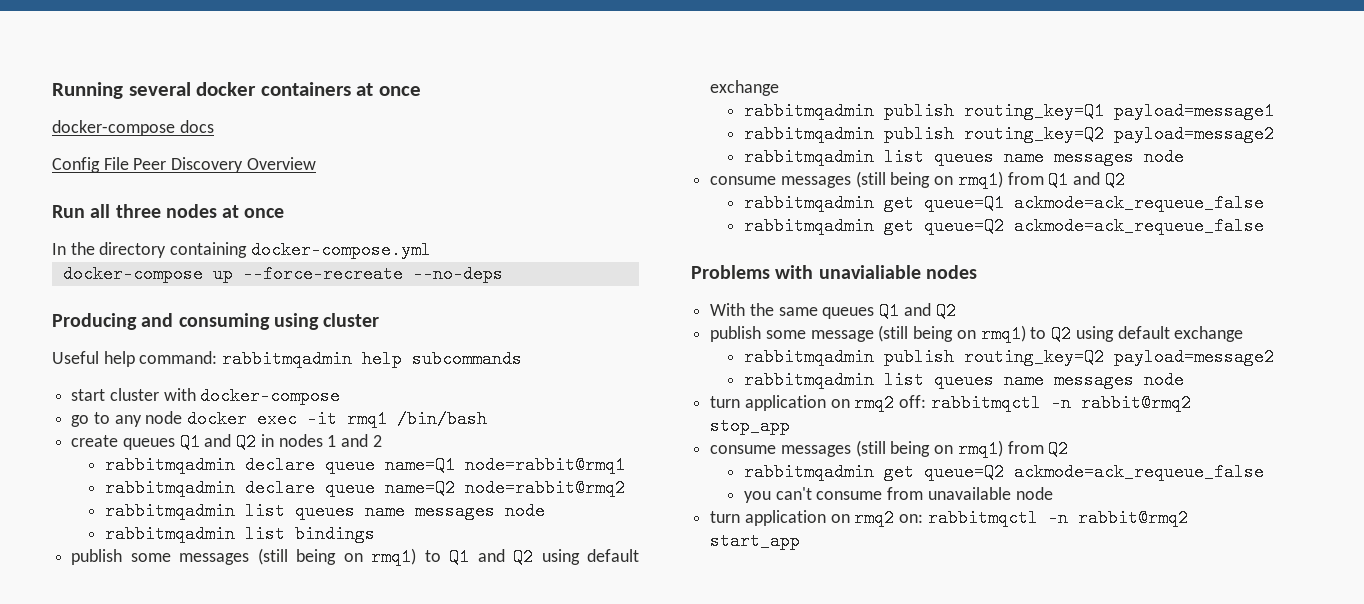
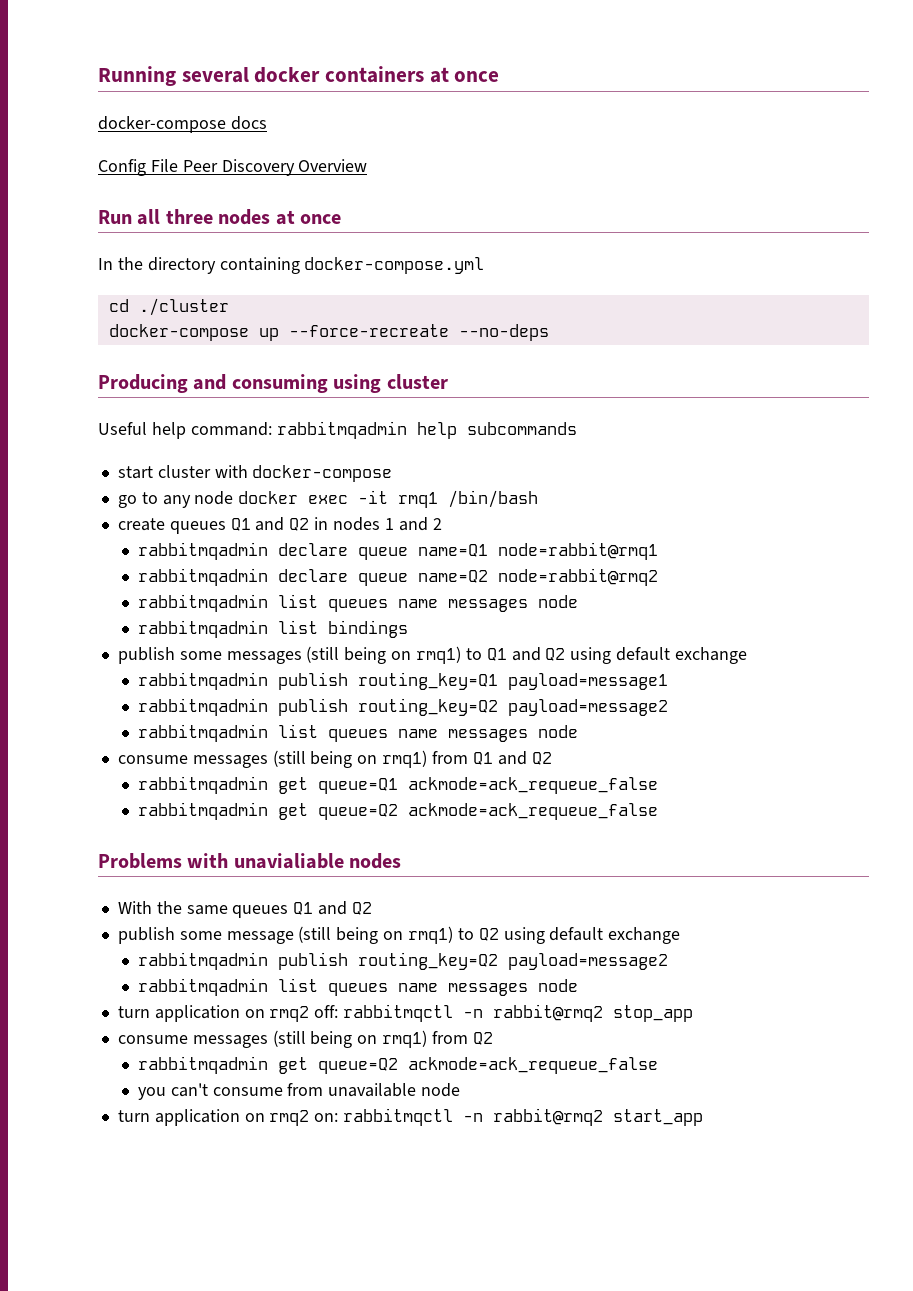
+ cd ./cluster

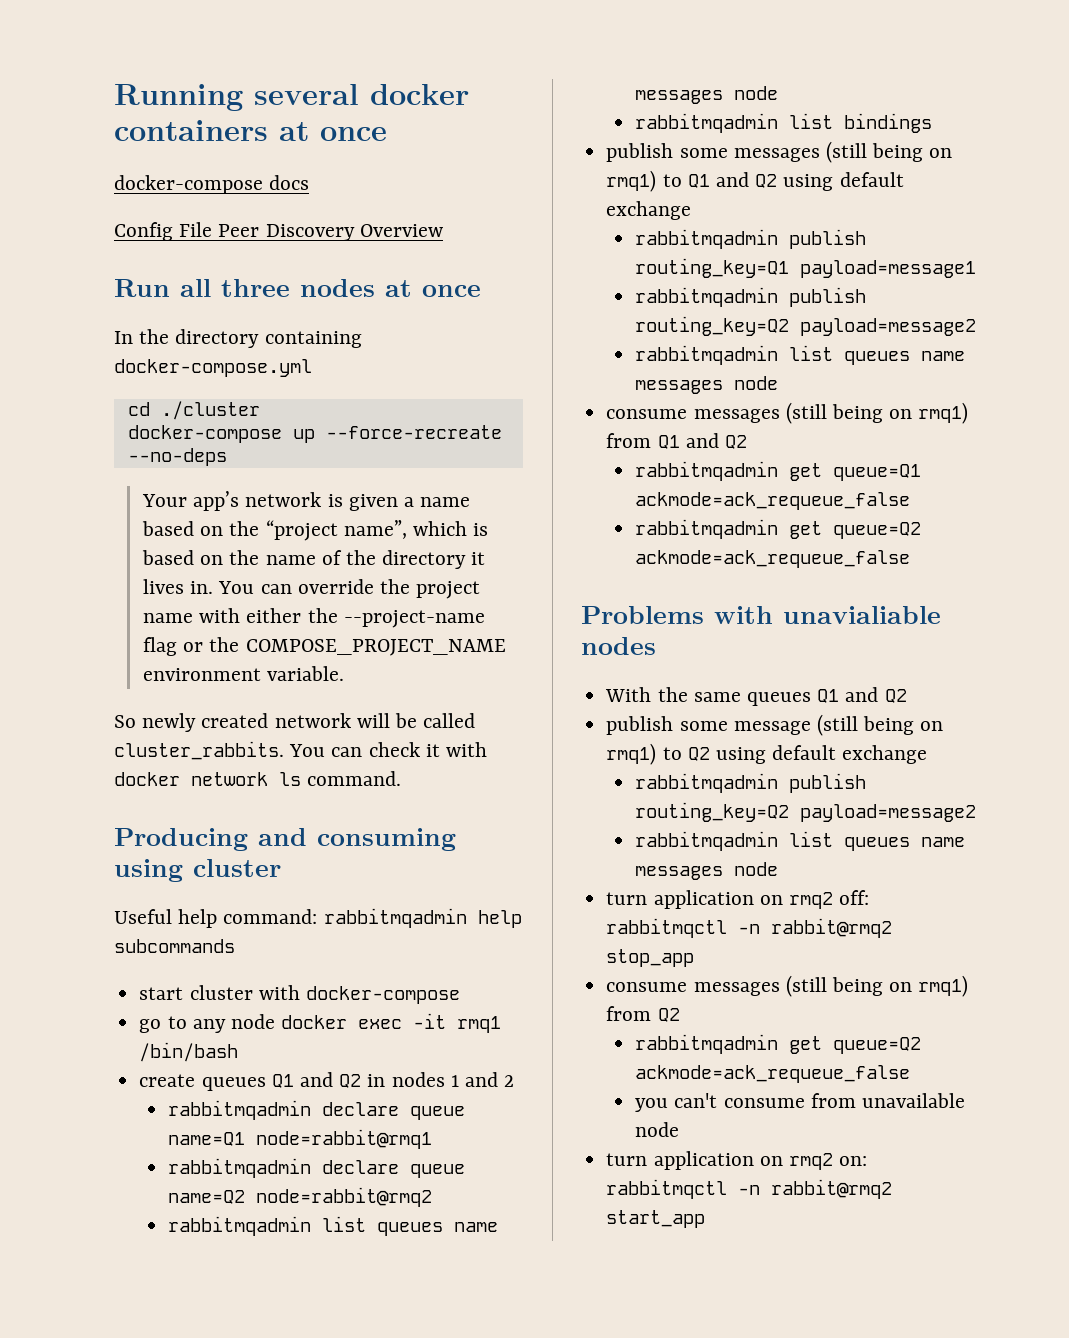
+ Your app’s network is given a name based on the “project name”, which is based on the name of the directory it lives in. You can override the project name with either the --project-name flag or the COMPOSE_PROJECT_NAME environment variable.
+ So newly created network will be called cluster_rabbits. You can check it with docker network ls command.

